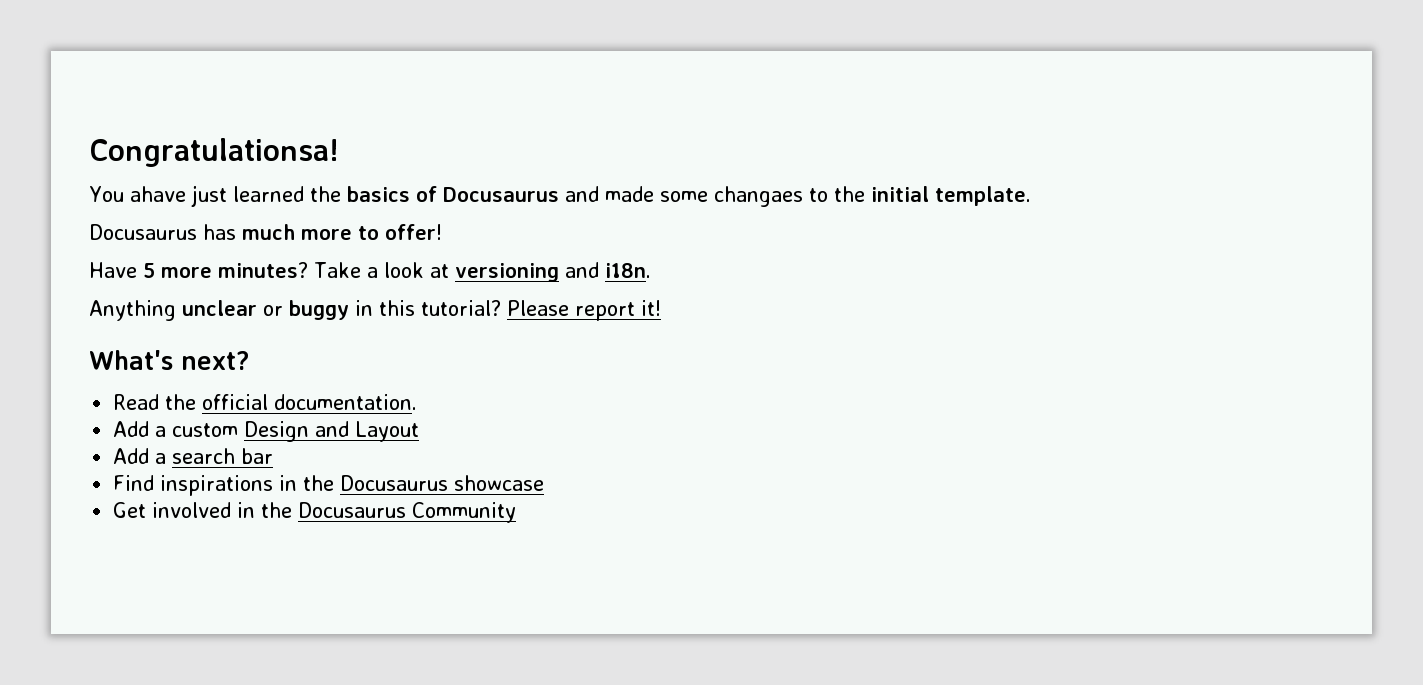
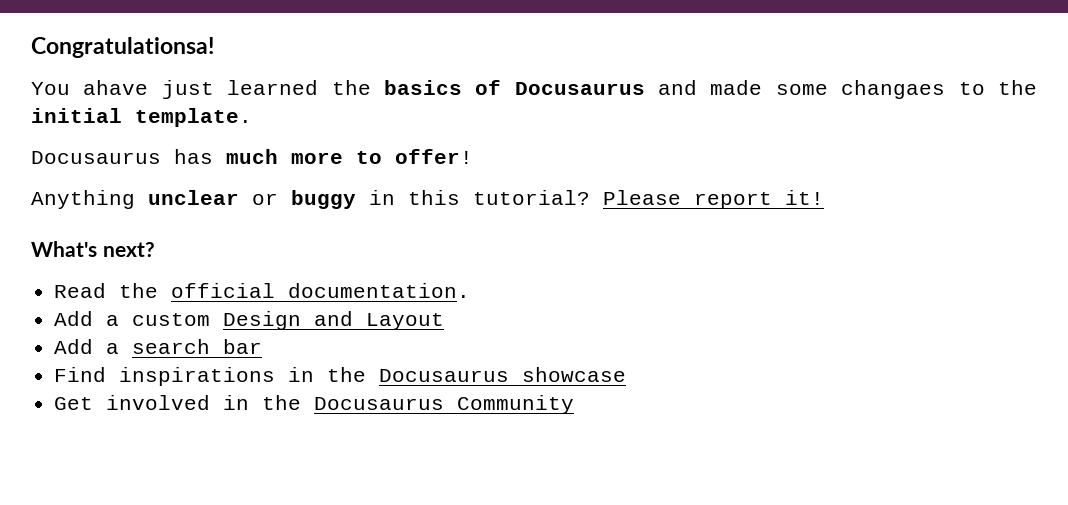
- Have 5 more minutes? Take a look at versioning and i18n.

